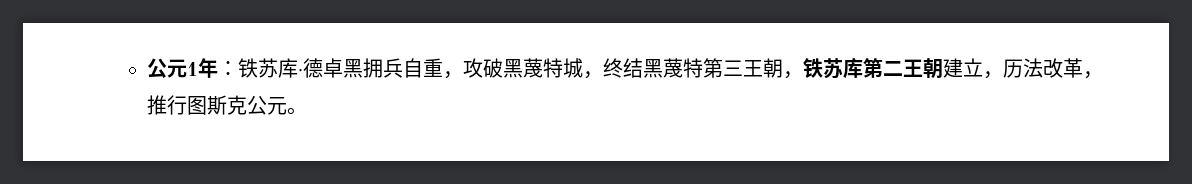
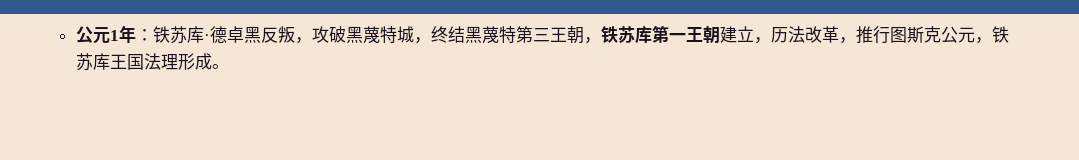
- 公元1年：铁苏库·德卓黑拥兵自重，攻破黑蔑特城，终结黑蔑特第三王朝，铁苏库第二王朝建立，历法改革，推行图斯克公元。
+ 公元1年：铁苏库·德卓黑反叛，攻破黑蔑特城，终结黑蔑特第三王朝，铁苏库第一王朝建立，历法改革，推行图斯克公元，铁苏库王国法理形成。

